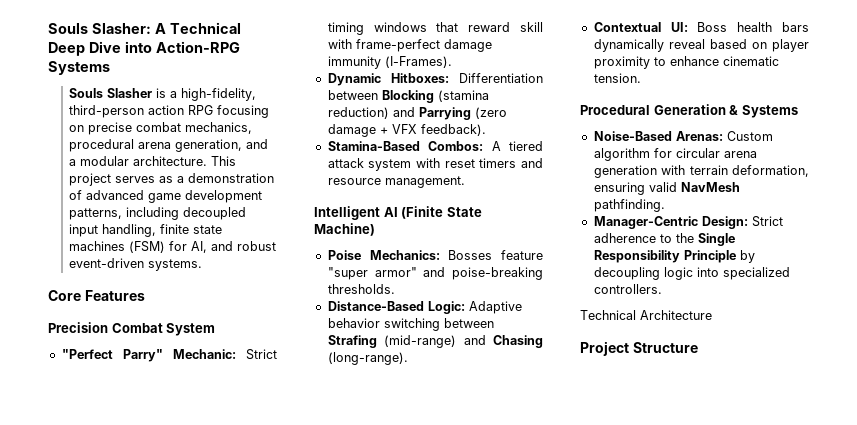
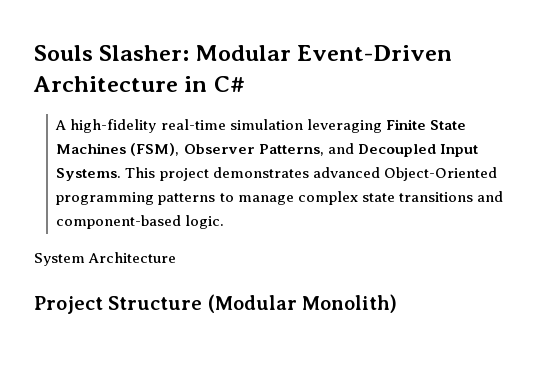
- Souls Slasher: A Technical Deep Dive into Action-RPG Systems
- Souls Slasher is a high-fidelity, third-person action RPG focusing on precise combat mechanics, procedural arena generation, and a modular architecture. This project serves as a demonstration of advanced game development patterns, including decoupled input handling, finite state machines (FSM) for AI, and robust event-driven systems.
- Core Features
- Precision Combat System
- "Perfect Parry" Mechanic: Strict timing windows that reward skill with frame-perfect damage immunity (I-Frames).
- Dynamic Hitboxes: Differentiation between Blocking (stamina reduction) and Parrying (zero damage + VFX feedback).
- Stamina-Based Combos: A tiered attack system with reset timers and resource management.
- Intelligent AI (Finite State Machine)
- Poise Mechanics: Bosses feature "super armor" and poise-breaking thresholds.
- Distance-Based Logic: Adaptive behavior switching between Strafing (mid-range) and Chasing (long-range).
- Contextual UI: Boss health bars dynamically reveal based on player proximity to enhance cinematic tension.
- Procedural Generation & Systems
- Noise-Based Arenas: Custom algorithm for circular arena generation with terrain deformation, ensuring valid NavMesh pathfinding.
- Manager-Centric Design: Strict adherence to the Single Responsibility Principle by decoupling logic into specialized controllers.
- Technical Architecture
+ Souls Slasher: Modular Event-Driven Architecture in C#
+ A high-fidelity real-time simulation leveraging Finite State Machines (FSM), Observer Patterns, and Decoupled Input Systems. This project demonstrates advanced Object-Oriented programming patterns to manage complex state transitions and component-based logic.
+ System Architecture
- Project Structure
+ Project Structure (Modular Monolith)

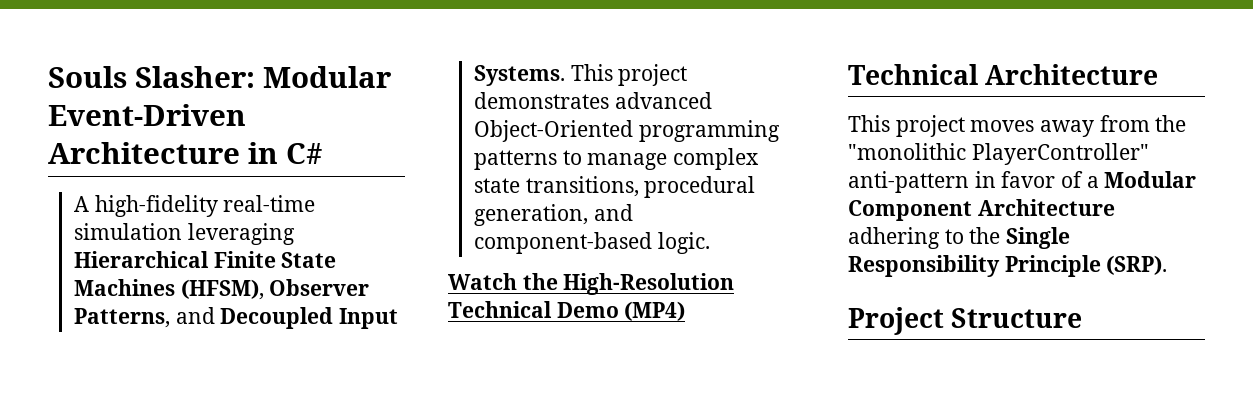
- A high-fidelity real-time simulation leveraging Finite State Machines (FSM), Observer Patterns, and Decoupled Input Systems.
+ A high-fidelity real-time simulation leveraging Hierarchical Finite State Machines (HFSM), Observer Patterns, and Decoupled Input Systems.
- This project demonstrates advanced Object-Oriented programming patterns to manage complex state transitions and component-based logic.
+ This project demonstrates advanced Object-Oriented programming patterns to manage complex state transitions, procedural generation, and component-based logic.
- System Architecture
+ Watch the High-Resolution Technical Demo (MP4)
+ Technical Architecture
+ This project moves away from the "monolithic PlayerController" anti-pattern in favor of a Modular Component Architecture adhering to the Single Responsibility Principle (SRP).
- Project Structure (Modular Monolith)
+ Project Structure

